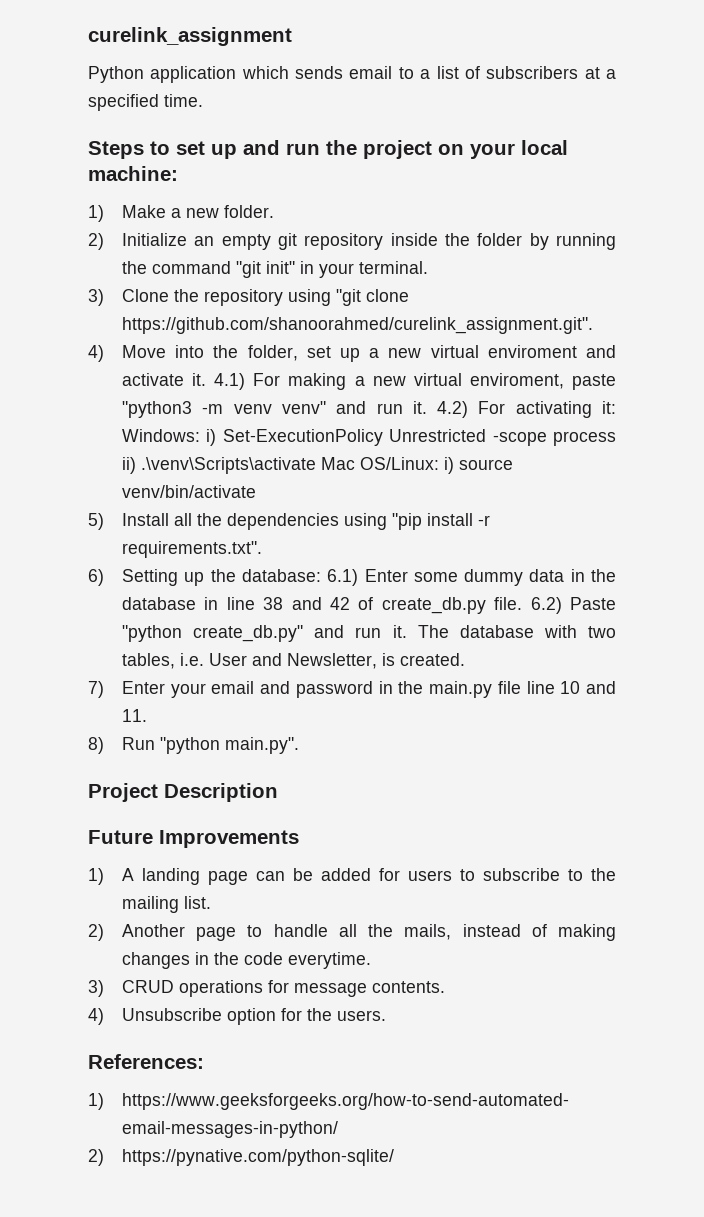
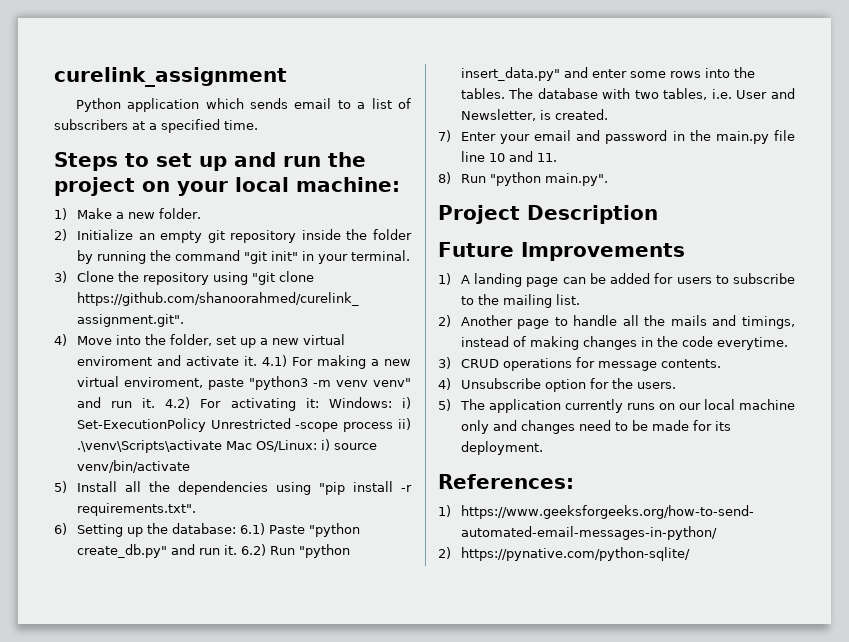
- 6) Setting up the database: 6.1) Enter some dummy data in the database in line 38 and 42 of create_db.py file. 6.2) Paste "python create_db.py" and run it.
+ 6) Setting up the database: 6.1) Paste "python create_db.py" and run it.
+ 6.2) Run "python insert_data.py" and enter some rows into the tables.
- 2) Another page to handle all the mails, instead of making changes in the code everytime.
+ 2) Another page to handle all the mails and timings, instead of making changes in the code everytime.
+ 5) The application currently runs on our local machine only and changes need to be made for its deployment.

